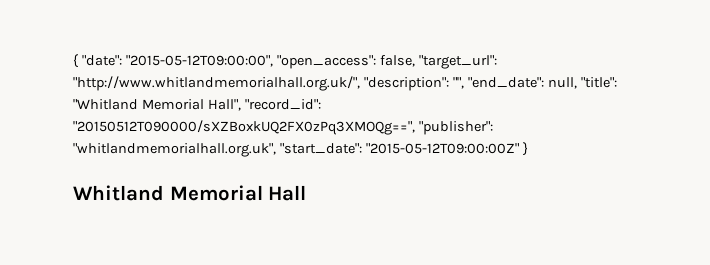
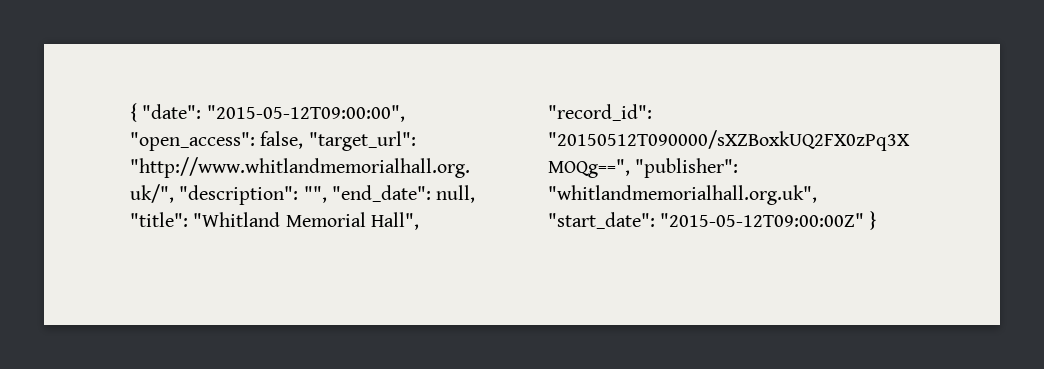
- Whitland Memorial Hall

